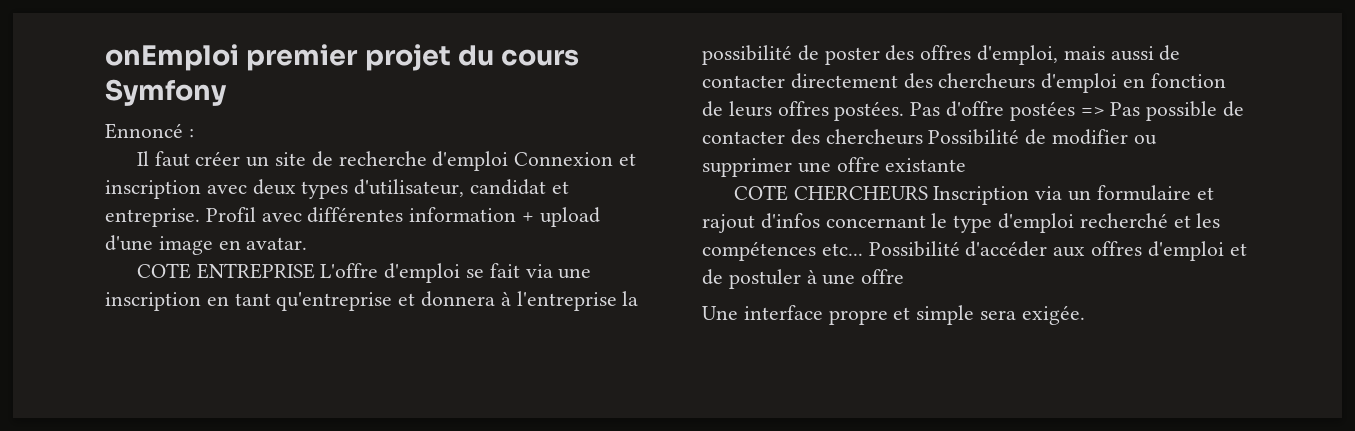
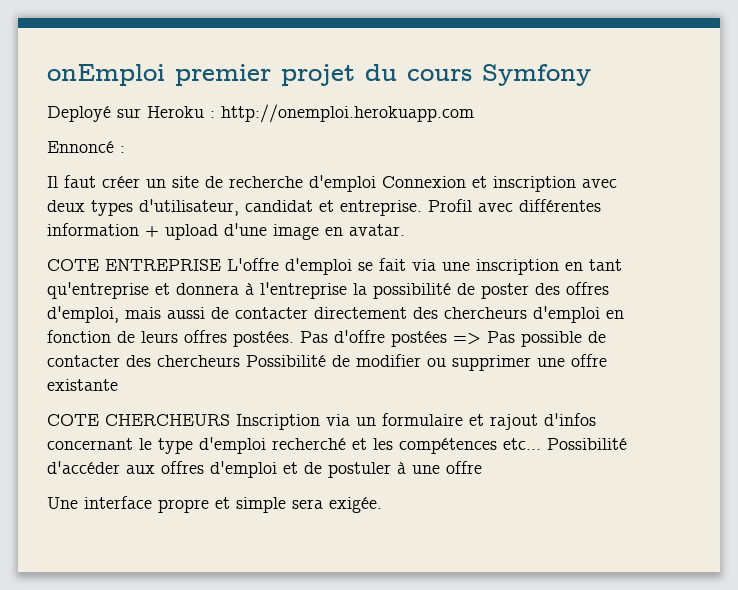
+ Deployé sur Heroku : http://onemploi.herokuapp.com

